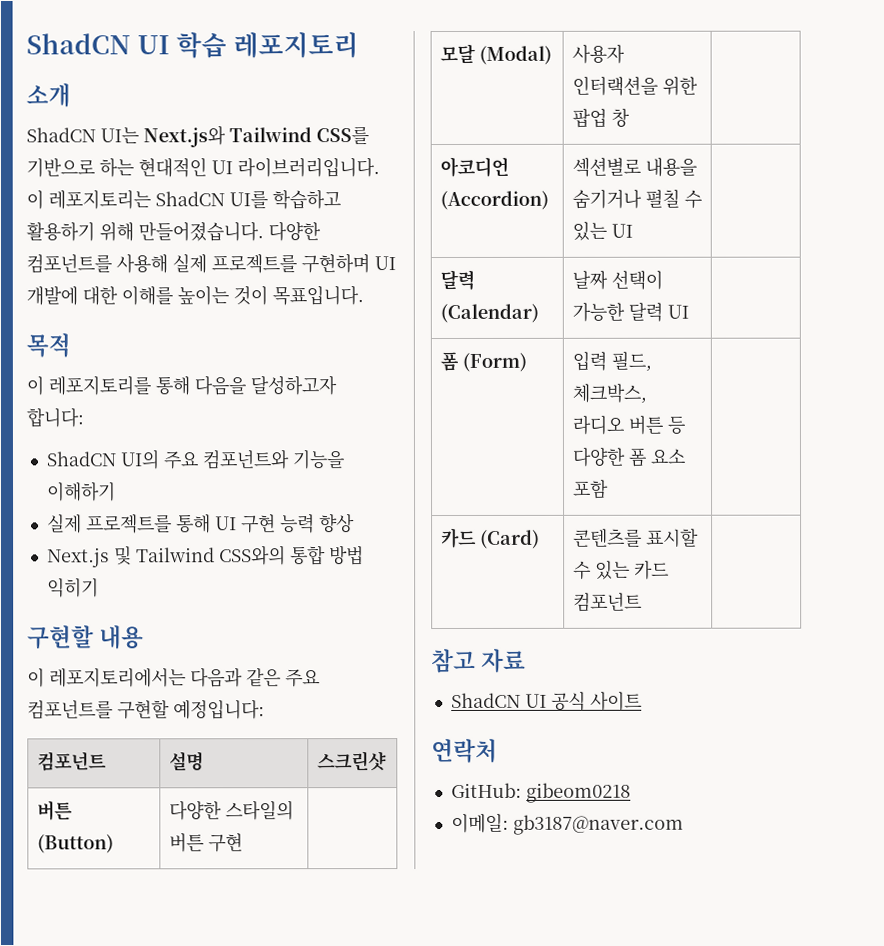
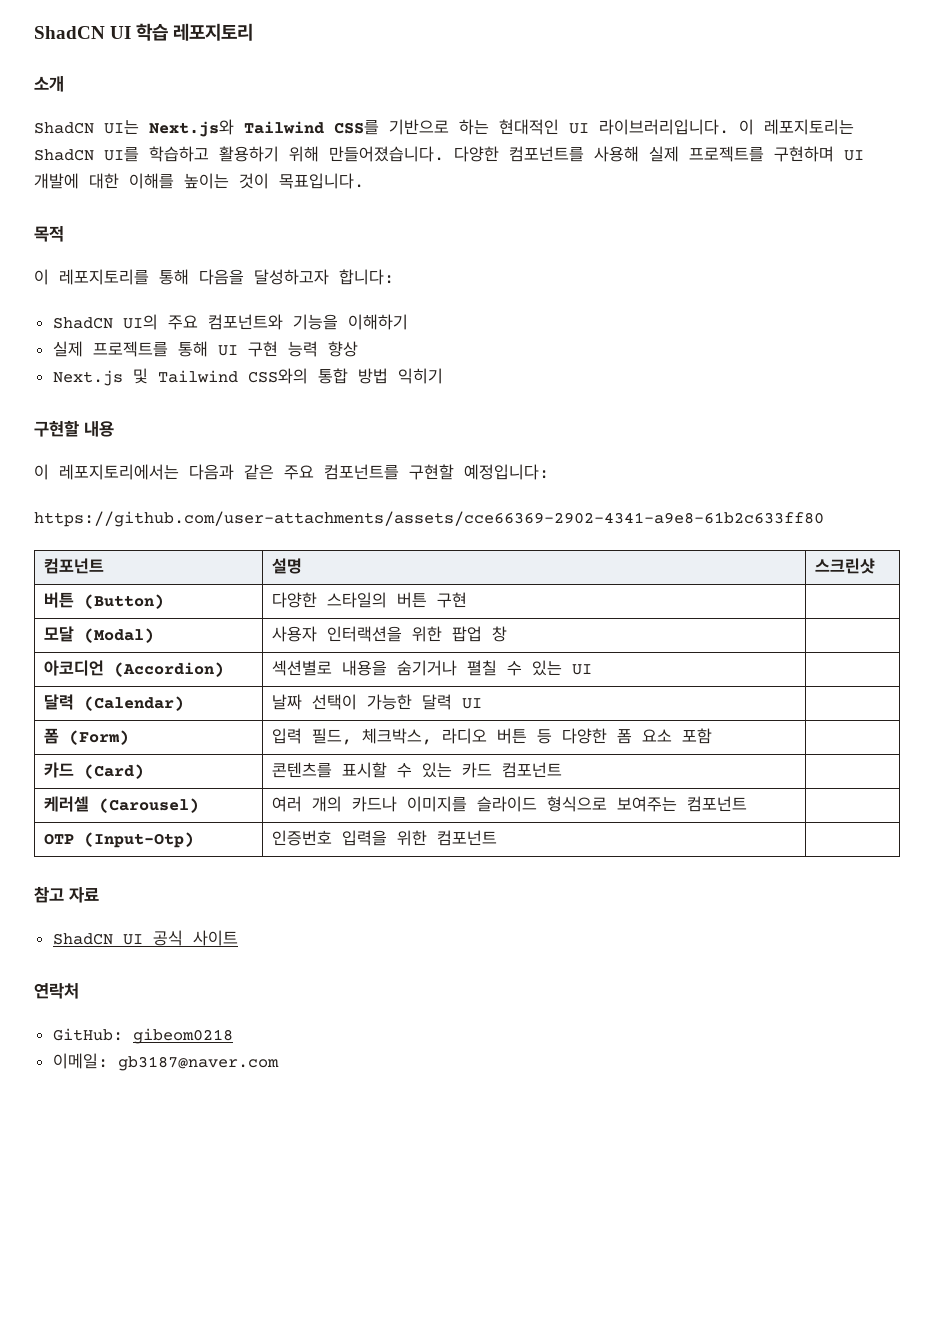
+ https://github.com/user-attachments/assets/cce66369-2902-4341-a9e8-61b2c633ff80
+ 케러셀 (Carousel) | 여러 개의 카드나 이미지를 슬라이드 형식으로 보여주는 컴포넌트 |
+ OTP (Input-Otp) | 인증번호 입력을 위한 컴포넌트 |

